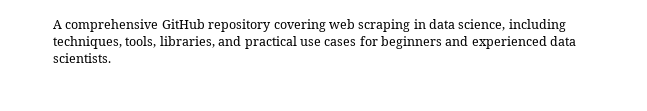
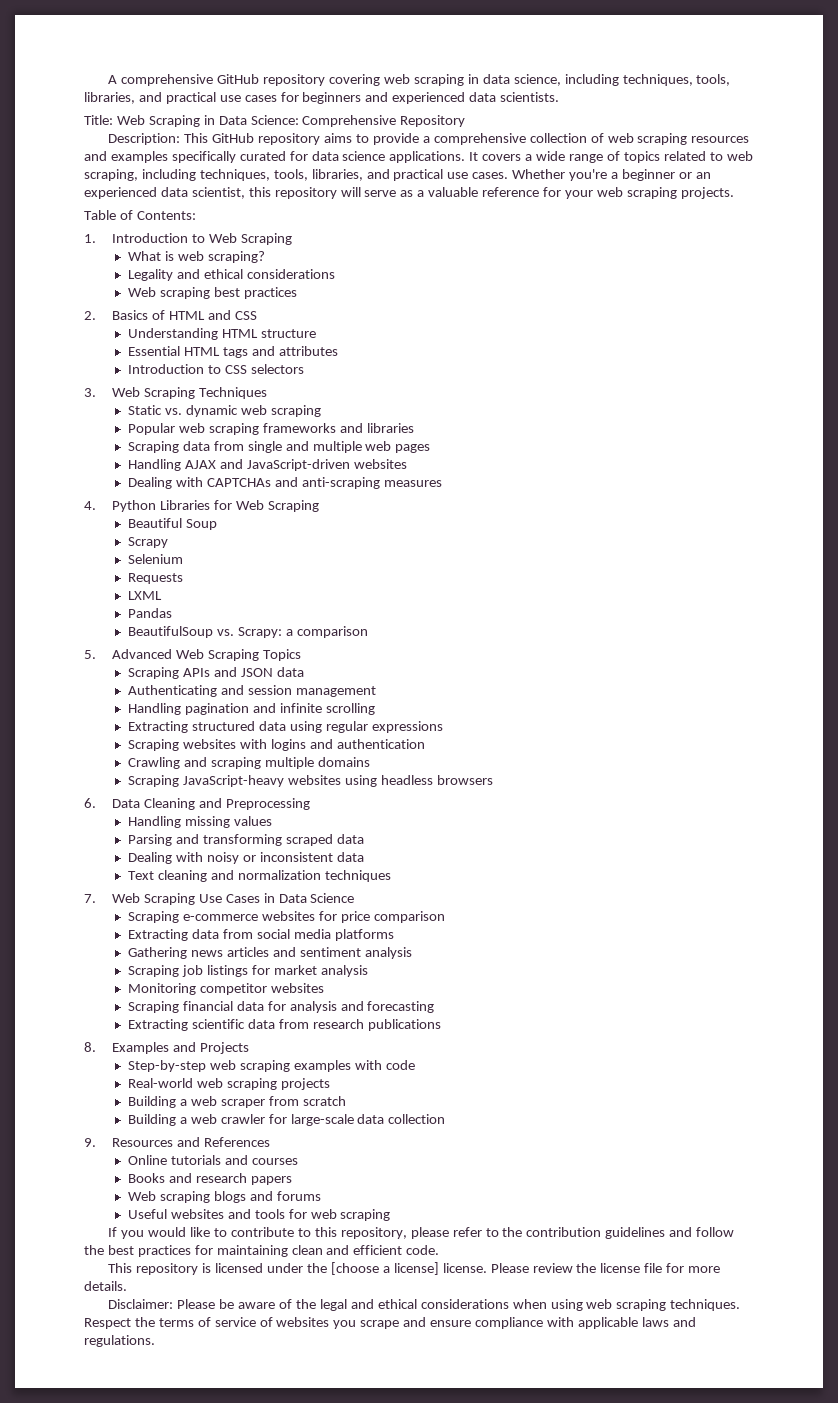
+ Title: Web Scraping in Data Science: Comprehensive Repository
+ Description: This GitHub repository aims to provide a comprehensive collection of web scraping resources and examples specifically curated for data science applications. It covers a wide range of topics related to web scraping, including techniques, tools, libraries, and practical use cases. Whether you're a beginner or an experienced data scientist, this repository will serve as a valuable reference for your web scraping projects.
+ Table of Contents:
+ 1. Introduction to Web Scraping
+ What is web scraping?
+ Legality and ethical considerations
+ Web scraping best practices
+ 2. Basics of HTML and CSS
+ Understanding HTML structure
+ Essential HTML tags and attributes
+ Introduction to CSS selectors
+ 3. Web Scraping Techniques
+ Static vs. dynamic web scraping
+ Popular web scraping frameworks and libraries
+ Scraping data from single and multiple web pages
+ Handling AJAX and JavaScript-driven websites
+ Dealing with CAPTCHAs and anti-scraping measures
+ 4. Python Libraries for Web Scraping
+ Beautiful Soup
+ Scrapy
+ Selenium
+ Requests
+ LXML
+ Pandas
+ BeautifulSoup vs. Scrapy: a comparison
+ 5. Advanced Web Scraping Topics
+ Scraping APIs and JSON data
+ Authenticating and session management
+ Handling pagination and infinite scrolling
+ Extracting structured data using regular expressions
+ Scraping websites with logins and authentication
+ Crawling and scraping multiple domains
+ Scraping JavaScript-heavy websites using headless browsers
+ 6. Data Cleaning and Preprocessing
+ Handling missing values
+ Parsing and transforming scraped data
+ Dealing with noisy or inconsistent data
+ Text cleaning and normalization techniques
+ 7. Web Scraping Use Cases in Data Science
+ Scraping e-commerce websites for price comparison
+ Extracting data from social media platforms
+ Gathering news articles and sentiment analysis
+ Scraping job listings for market analysis
+ Monitoring competitor websites
+ Scraping financial data for analysis and forecasting
+ Extracting scientific data from research publications
+ 8. Examples and Projects
+ Step-by-step web scraping examples with code
+ Real-world web scraping projects
+ Building a web scraper from scratch
+ Building a web crawler for large-scale data collection
+ 9. Resources and References
+ Online tutorials and courses
+ Books and research papers
+ Web scraping blogs and forums
+ Useful websites and tools for web scraping
+ If you would like to contribute to this repository, please refer to the contribution guidelines and follow the best practices for maintaining clean and efficient code.
+ This repository is licensed under the [choose a license] license. Please review the license file for more details.
+ Disclaimer: Please be aware of the legal and ethical considerations when using web scraping techniques. Respect the terms of service of websites you scrape and ensure compliance with applicable laws and regulations.

